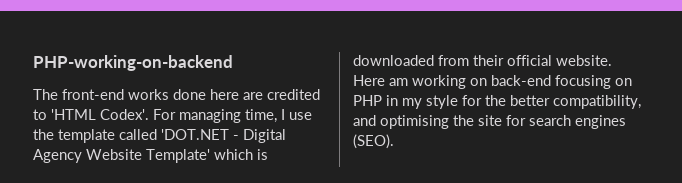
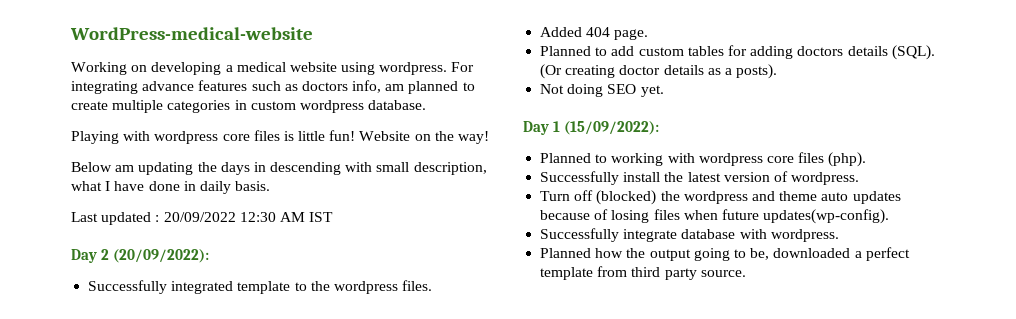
- PHP-working-on-backend
- The front-end works done here are credited to 'HTML Codex'. For managing time, I use the template called 'DOT.NET - Digital Agency Website Template' which is downloaded from their official website. Here am working on back-end focusing on PHP in my style for the better compatibility, and optimising the site for search engines (SEO).
+ WordPress-medical-website
+ Working on developing a medical website using wordpress. For integrating advance features such as doctors info, am planned to create multiple categories in custom wordpress database.
+ Playing with wordpress core files is little fun! Website on the way!
+ Below am updating the days in descending with small description, what I have done in daily basis.
+ Last updated : 20/09/2022 12:30 AM IST
+ Day 2 (20/09/2022):
+ Successfully integrated template to the wordpress files.
+ Added 404 page.
+ Planned to add custom tables for adding doctors details (SQL). (Or creating doctor details as a posts).
+ Not doing SEO yet.
+ Day 1 (15/09/2022):
+ Planned to working with wordpress core files (php).
+ Successfully install the latest version of wordpress.
+ Turn off (blocked) the wordpress and theme auto updates because of losing files when future updates(wp-config).
+ Successfully integrate database with wordpress.
+ Planned how the output going to be, downloaded a perfect template from third party source.

